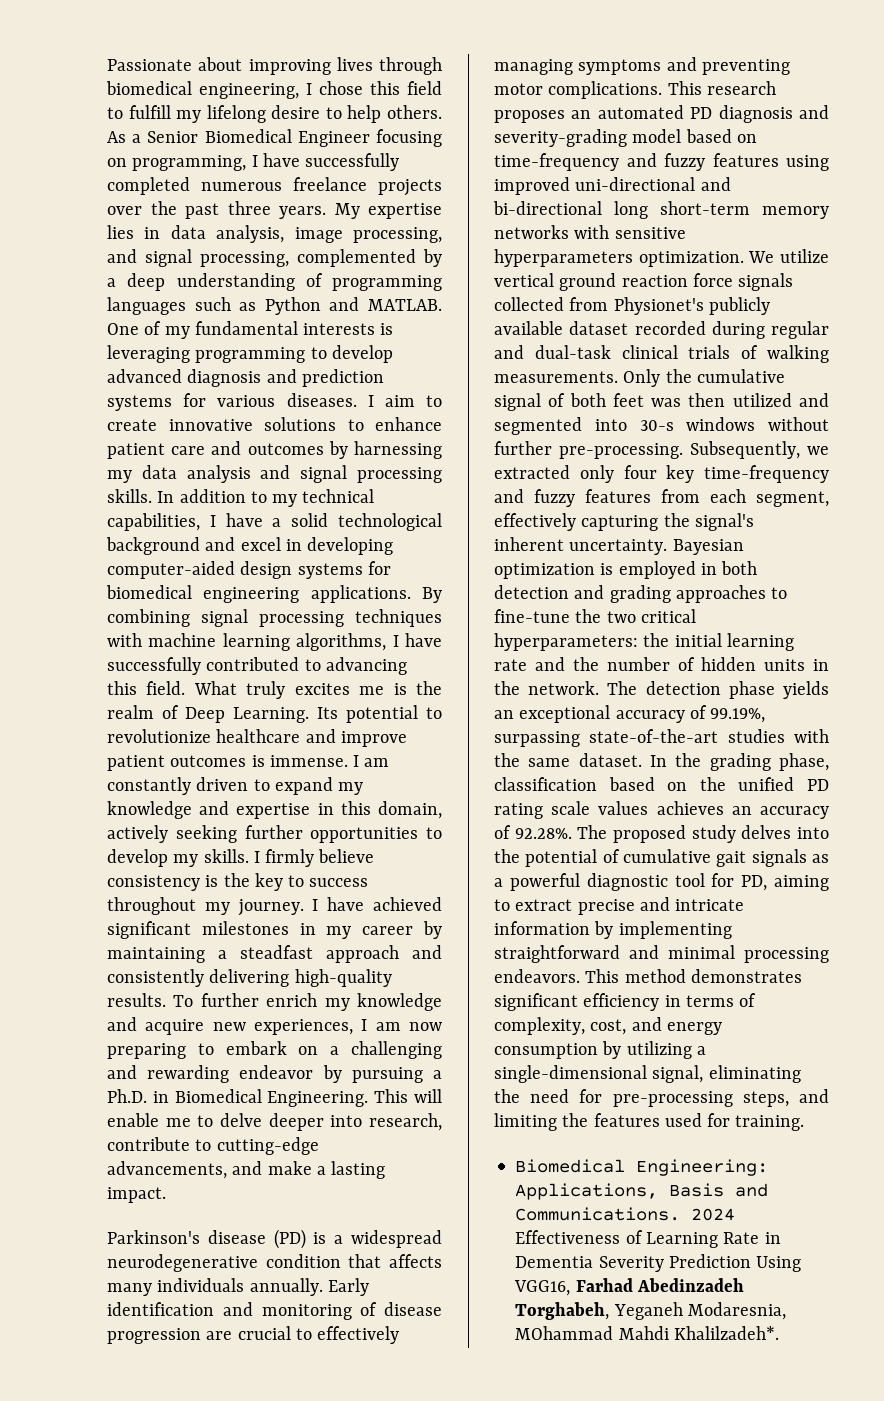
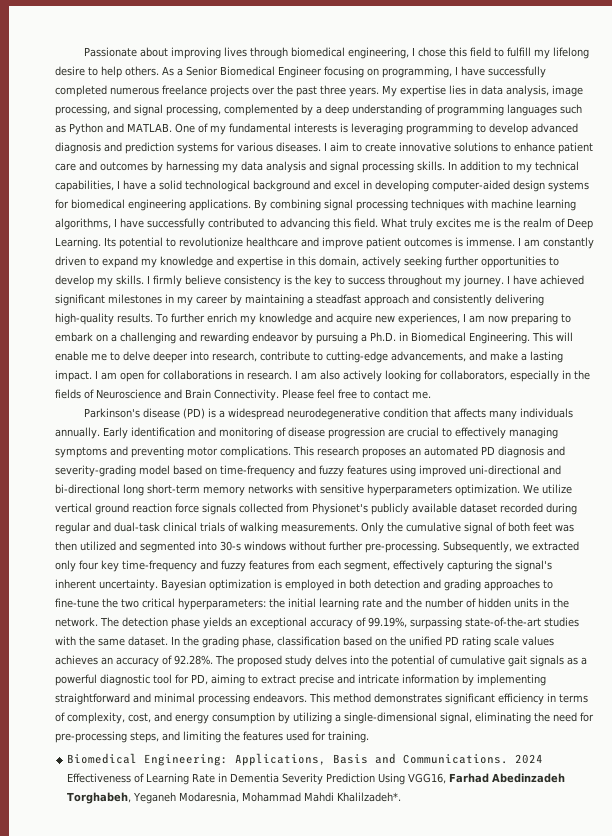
+ I am open for collaborations in research. I am also actively looking for collaborators, especially in the fields of Neuroscience and Brain Connectivity. Please feel free to contact me.
- 2024 Effectiveness of Learning Rate in Dementia Severity Prediction Using VGG16, Farhad Abedinzadeh Torghabeh, Yeganeh Modaresnia, MOhammad Mahdi Khalilzadeh*.
+ 2024 Effectiveness of Learning Rate in Dementia Severity Prediction Using VGG16, Farhad Abedinzadeh Torghabeh, Yeganeh Modaresnia, Mohammad Mahdi Khalilzadeh*.

